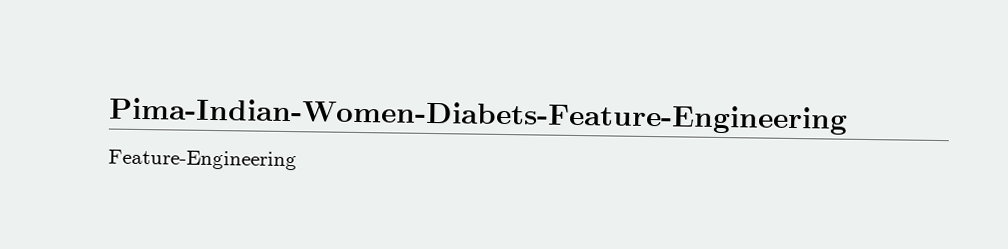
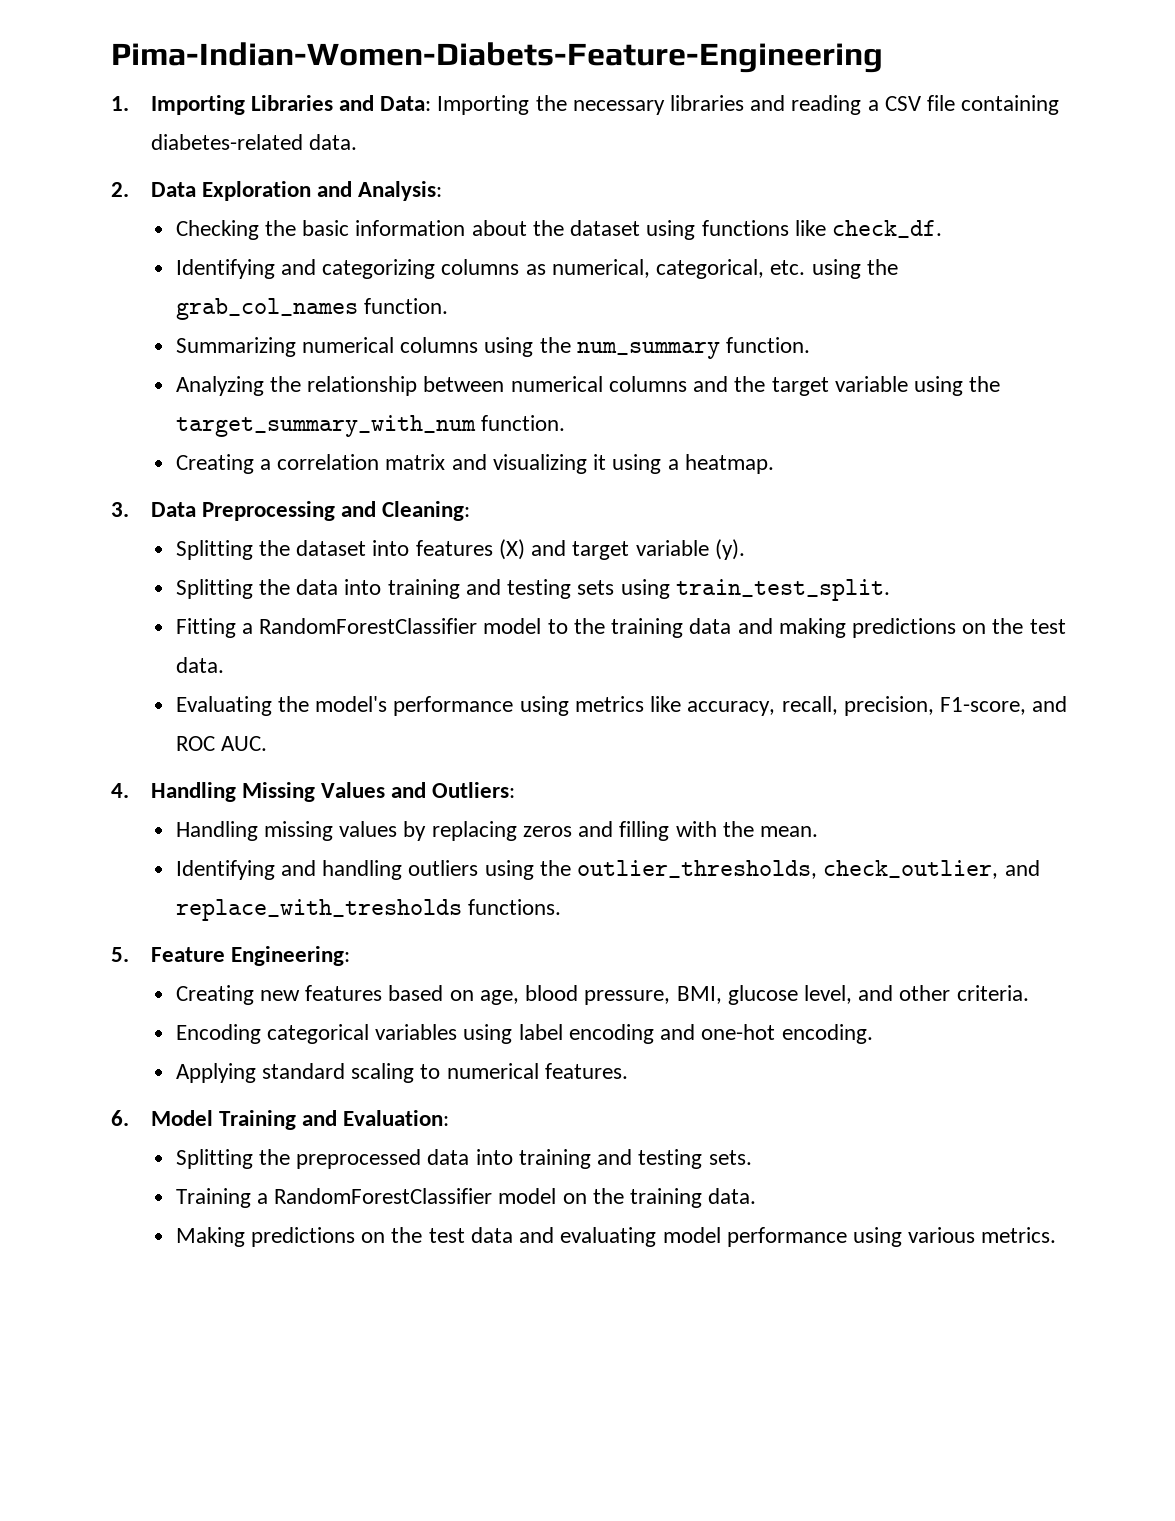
- Feature-Engineering
+ 1. Importing Libraries and Data: Importing the necessary libraries and reading a CSV file containing diabetes-related data.
+ 2. Data Exploration and Analysis:
+ Checking the basic information about the dataset using functions like check_df.
+ Identifying and categorizing columns as numerical, categorical, etc. using the grab_col_names function.
+ Summarizing numerical columns using the num_summary function.
+ Analyzing the relationship between numerical columns and the target variable using the target_summary_with_num function.
+ Creating a correlation matrix and visualizing it using a heatmap.
+ 3. Data Preprocessing and Cleaning:
+ Splitting the dataset into features (X) and target variable (y).
+ Splitting the data into training and testing sets using train_test_split.
+ Fitting a RandomForestClassifier model to the training data and making predictions on the test data.
+ Evaluating the model's performance using metrics like accuracy, recall, precision, F1-score, and ROC AUC.
+ 4. Handling Missing Values and Outliers:
+ Handling missing values by replacing zeros and filling with the mean.
+ Identifying and handling outliers using the outlier_thresholds, check_outlier, and replace_with_tresholds functions.
+ 5. Feature Engineering:
+ Creating new features based on age, blood pressure, BMI, glucose level, and other criteria.
+ Encoding categorical variables using label encoding and one-hot encoding.
+ Applying standard scaling to numerical features.
+ 6. Model Training and Evaluation:
+ Splitting the preprocessed data into training and testing sets.
+ Training a RandomForestClassifier model on the training data.
+ Making predictions on the test data and evaluating model performance using various metrics.

